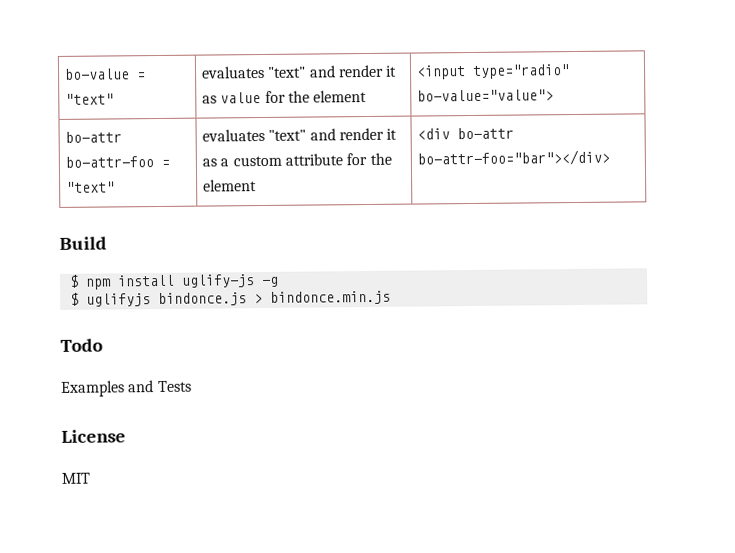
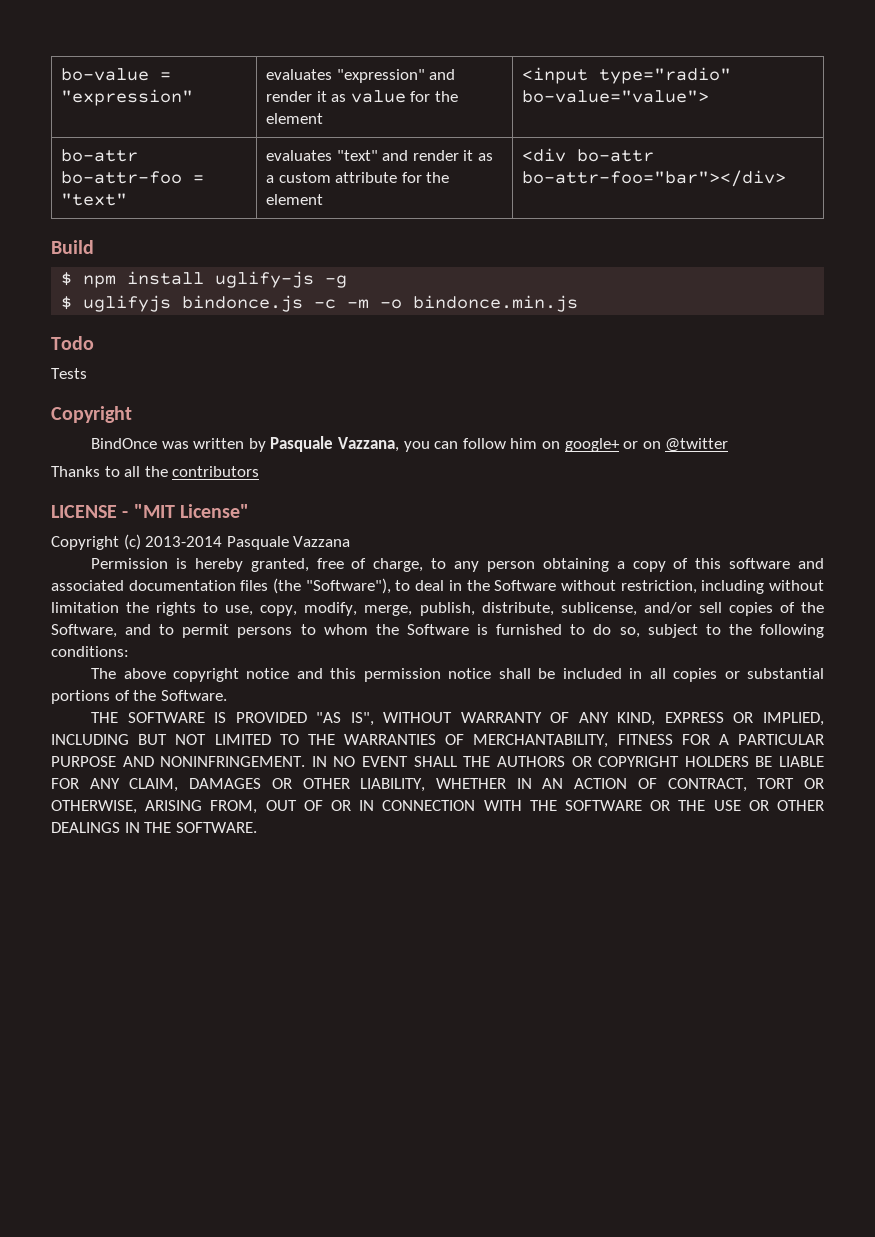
- bo-value = "text" | evaluates "text" and render it as value for the element | <input type="radio" bo-value="value">
+ bo-value = "expression" | evaluates "expression" and render it as value for the element | <input type="radio" bo-value="value">
- $ uglifyjs bindonce.js > bindonce.min.js
+ $ uglifyjs bindonce.js -c -m -o bindonce.min.js
- Examples and Tests
- License
- MIT
+ Tests
+ Copyright
+ BindOnce was written by Pasquale Vazzana, you can follow him on google+ or on @twitter
+ Thanks to all the contributors
+ LICENSE - "MIT License"
+ Copyright (c) 2013-2014 Pasquale Vazzana
+ Permission is hereby granted, free of charge, to any person obtaining a copy of this software and associated documentation files (the "Software"), to deal in the Software without restriction, including without limitation the rights to use, copy, modify, merge, publish, distribute, sublicense, and/or sell copies of the Software, and to permit persons to whom the Software is furnished to do so, subject to the following conditions:
+ The above copyright notice and this permission notice shall be included in all copies or substantial portions of the Software.
+ THE SOFTWARE IS PROVIDED "AS IS", WITHOUT WARRANTY OF ANY KIND, EXPRESS OR IMPLIED, INCLUDING BUT NOT LIMITED TO THE WARRANTIES OF MERCHANTABILITY, FITNESS FOR A PARTICULAR PURPOSE AND NONINFRINGEMENT. IN NO EVENT SHALL THE AUTHORS OR COPYRIGHT HOLDERS BE LIABLE FOR ANY CLAIM, DAMAGES OR OTHER LIABILITY, WHETHER IN AN ACTION OF CONTRACT, TORT OR OTHERWISE, ARISING FROM, OUT OF OR IN CONNECTION WITH THE SOFTWARE OR THE USE OR OTHER DEALINGS IN THE SOFTWARE.

